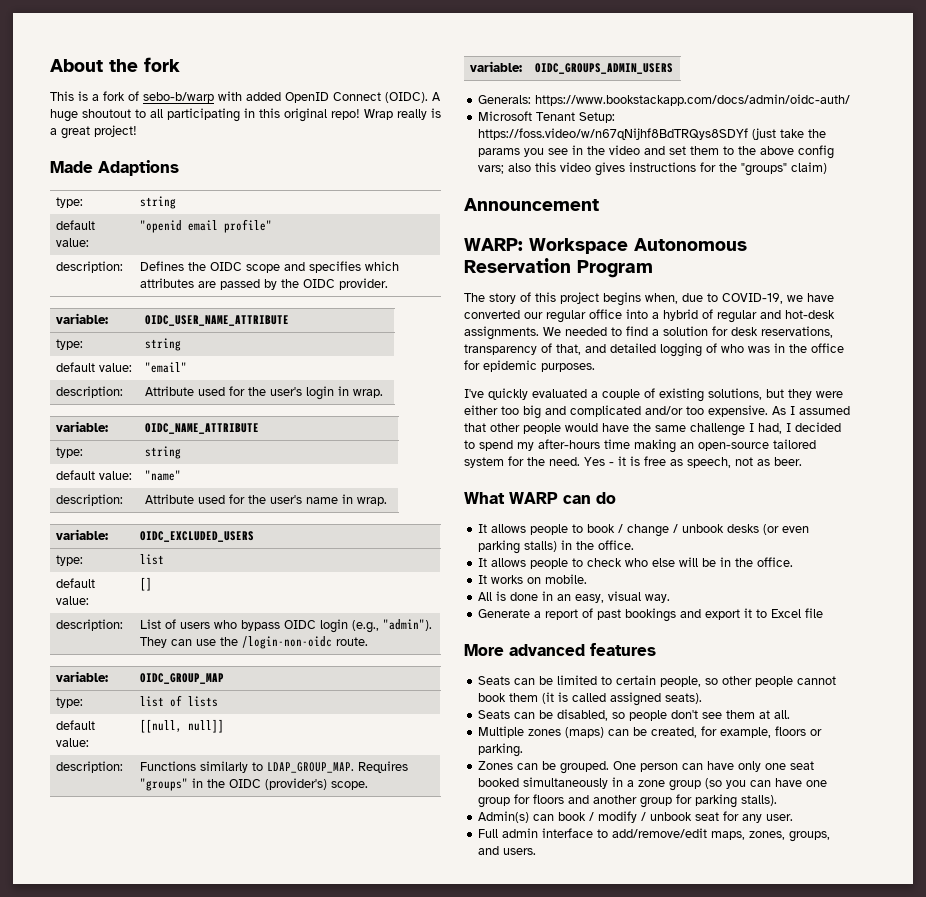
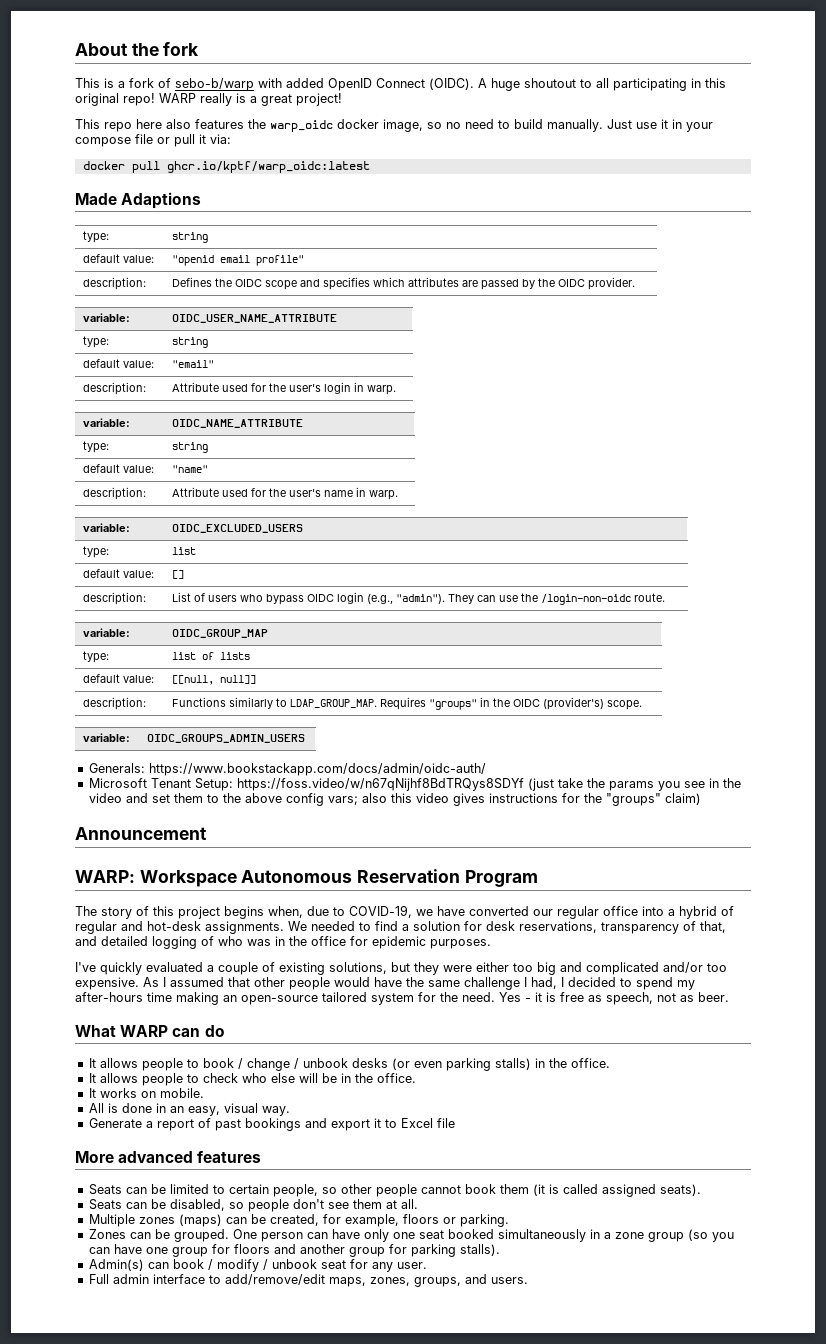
- Wrap really is a great project!
+ WARP really is a great project!
+ This repo here also features the warp_oidc docker image, so no need to build manually. Just use it in your compose file or pull it via:
+ docker pull ghcr.io/kptf/warp_oidc:latest
- description: | Attribute used for the user's login in wrap.
+ description: | Attribute used for the user's login in warp.
- description: | Attribute used for the user's name in wrap.
+ description: | Attribute used for the user's name in warp.

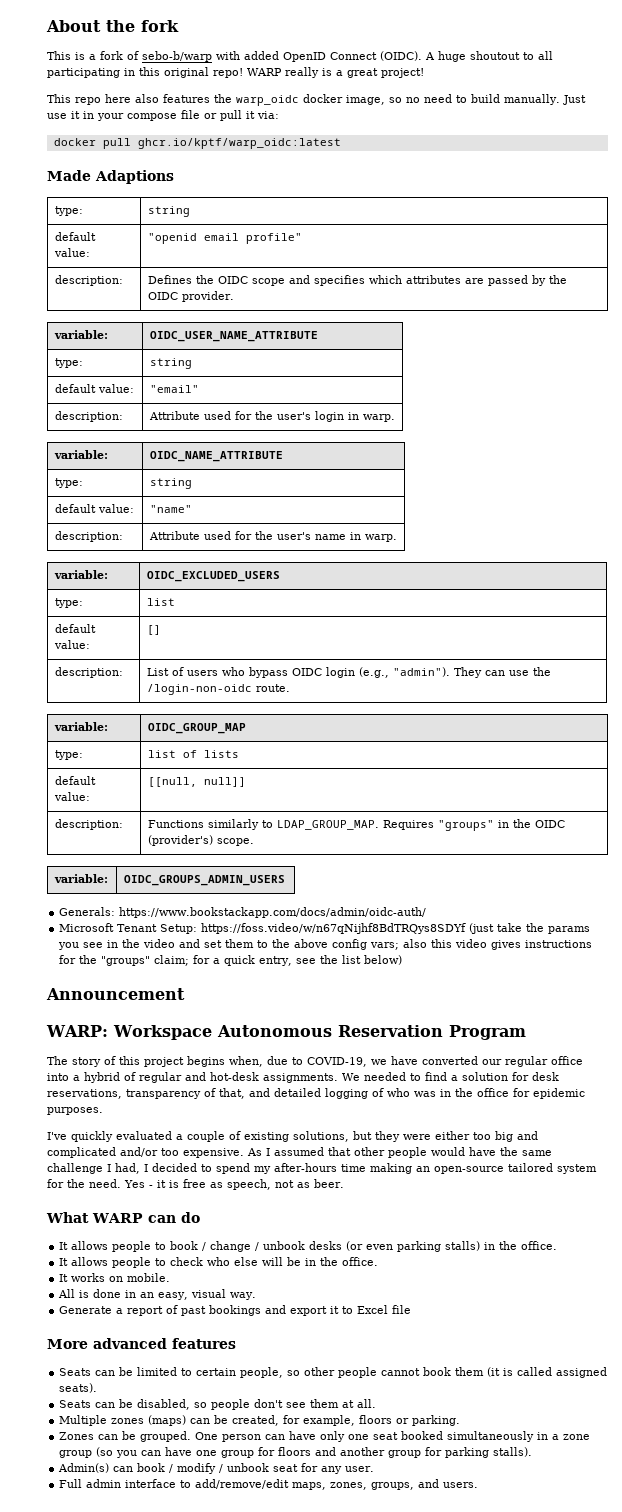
- Microsoft Tenant Setup: https://foss.video/w/n67qNijhf8BdTRQys8SDYf (just take the params you see in the video and set them to the above config vars; also this video gives instructions for the "groups" claim)
+ Microsoft Tenant Setup: https://foss.video/w/n67qNijhf8BdTRQys8SDYf (just take the params you see in the video and set them to the above config vars; also this video gives instructions for the "groups" claim; for a quick entry, see the list below)

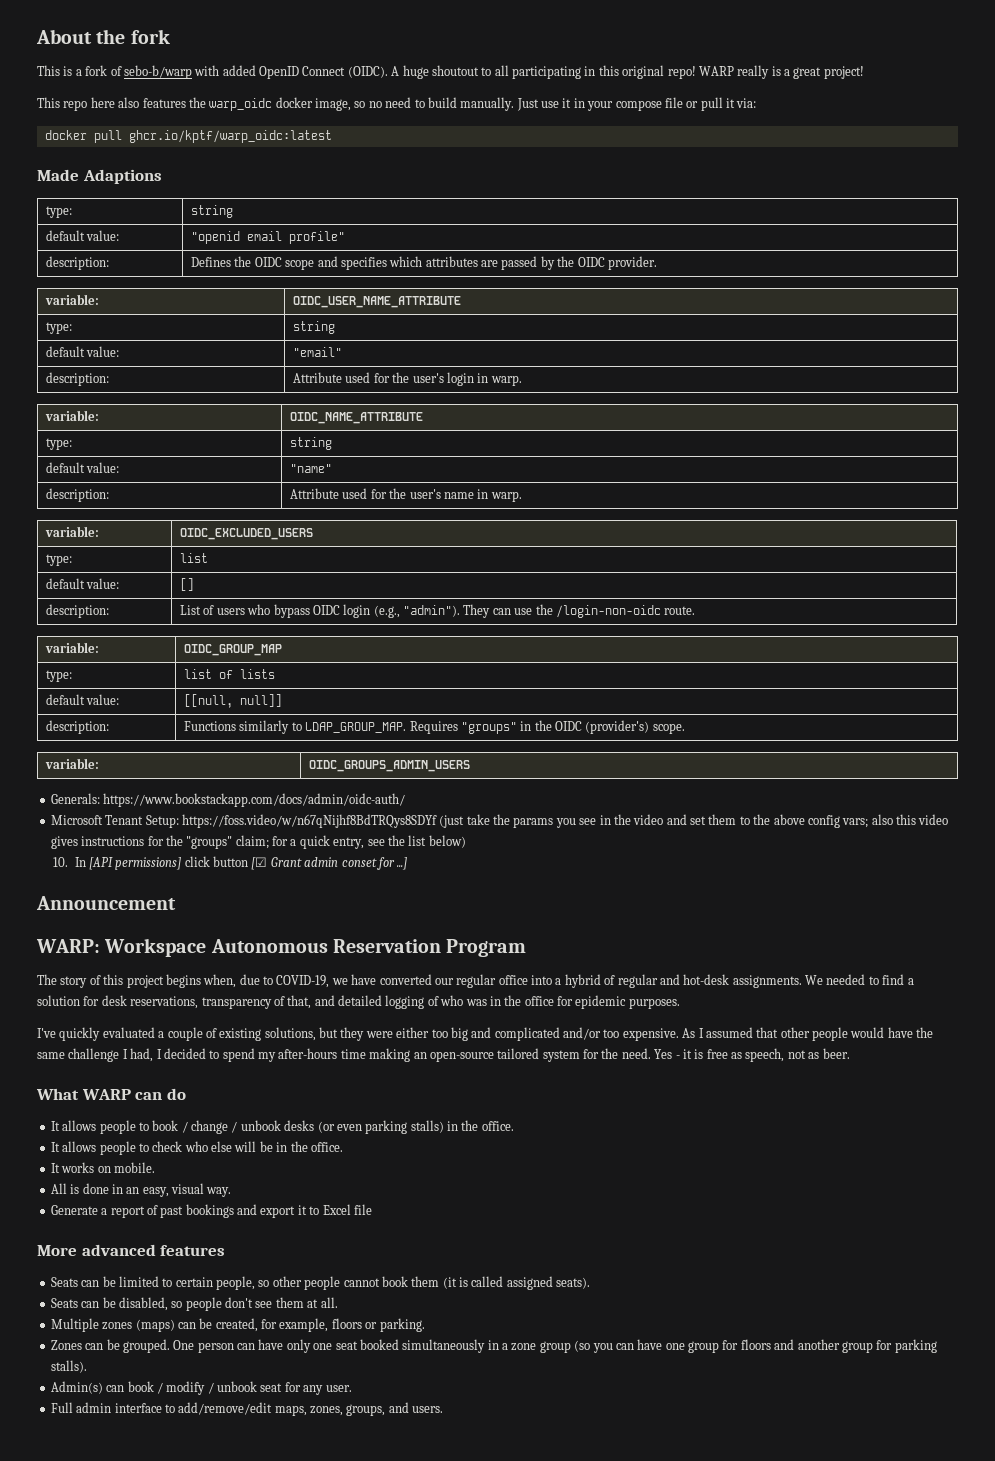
+ 10. In [API permissions] click button [☑ Grant admin conset for ...]

